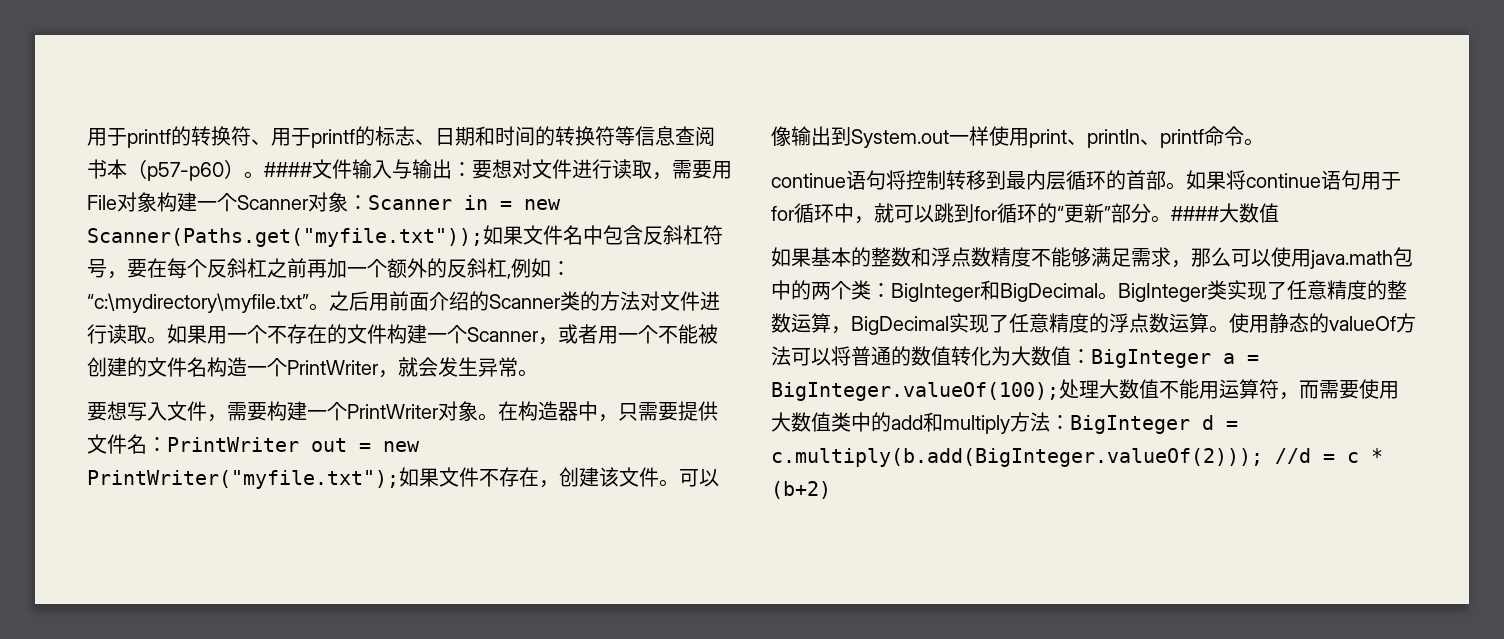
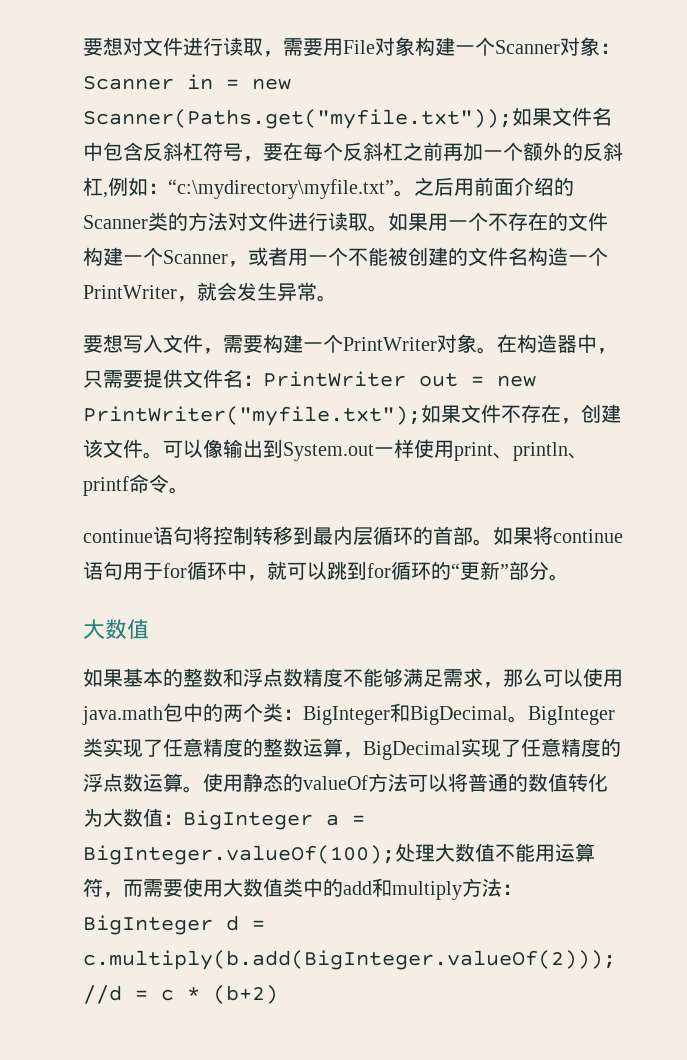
- 用于printf的转换符、用于printf的标志、日期和时间的转换符等信息查阅书本（p57-p60）。####文件输入与输出：要想对文件进行读取，需要用File对象构建一个Scanner对象：Scanner in = new Scanner(Paths.get("myfile.txt"));如果文件名中包含反斜杠符号，要在每个反斜杠之前再加一个额外的反斜杠,例如：“c:\mydirectory\myfile.txt”。
+ 要想对文件进行读取，需要用File对象构建一个Scanner对象：Scanner in = new Scanner(Paths.get("myfile.txt"));如果文件名中包含反斜杠符号，要在每个反斜杠之前再加一个额外的反斜杠,例如：“c:\mydirectory\myfile.txt”。
- 如果将continue语句用于for循环中，就可以跳到for循环的“更新”部分。####大数值
+ 如果将continue语句用于for循环中，就可以跳到for循环的“更新”部分。
+ 大数值

